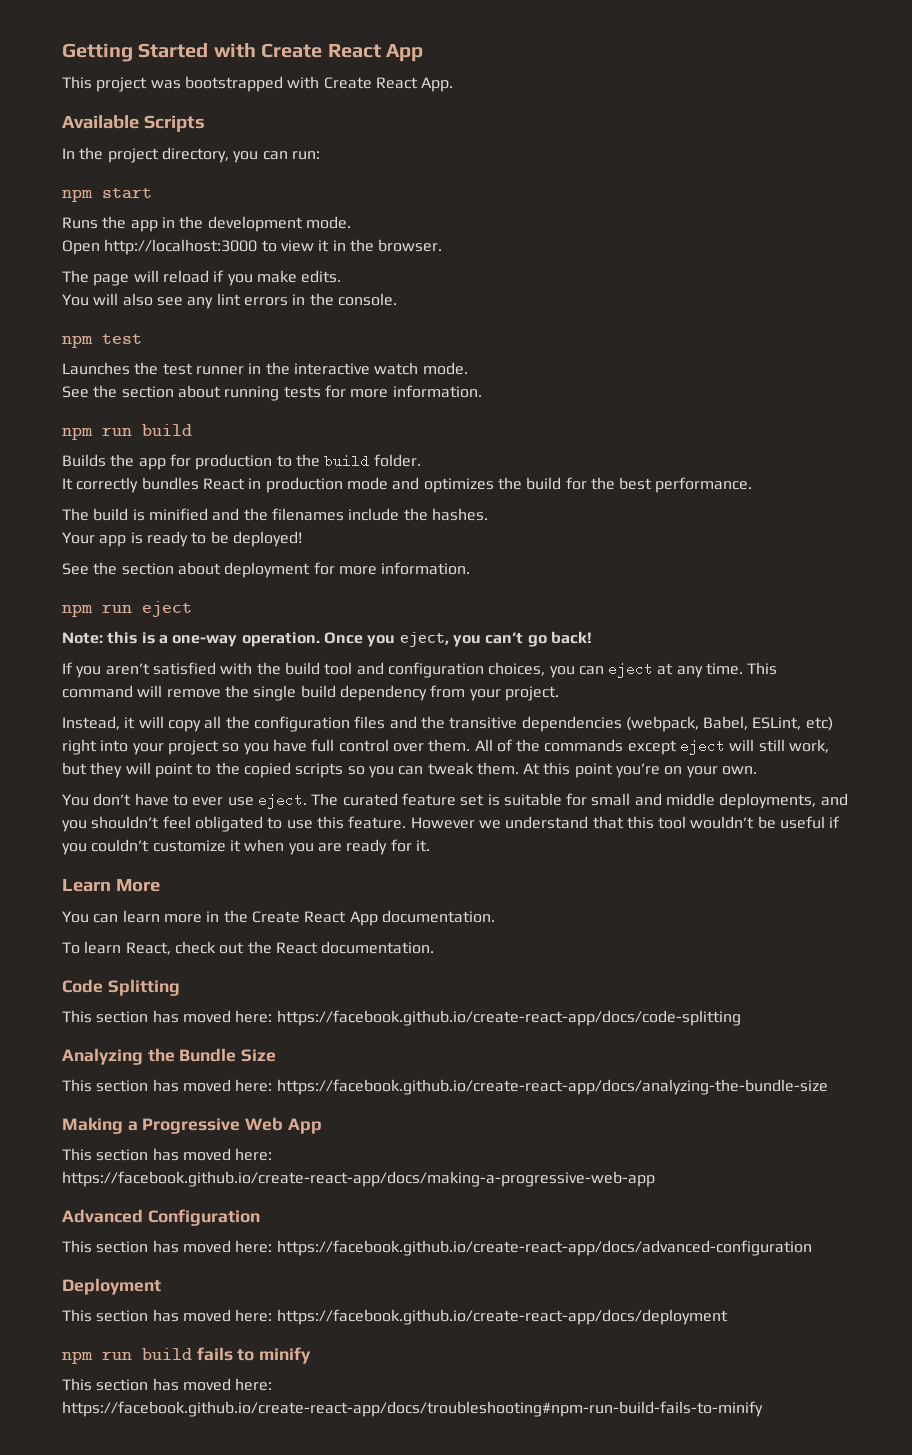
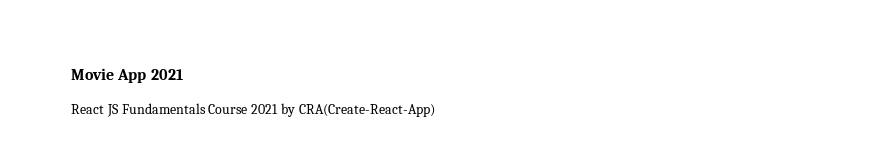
- Getting Started with Create React App
- This project was bootstrapped with Create React App.
- Available Scripts
- In the project directory, you can run:
- npm start
- Runs the app in the development mode.
- Open http://localhost:3000 to view it in the browser.
- The page will reload if you make edits.
- You will also see any lint errors in the console.
- npm test
- Launches the test runner in the interactive watch mode.
- See the section about running tests for more information.
- npm run build
- Builds the app for production to the build folder.
- It correctly bundles React in production mode and optimizes the build for the best performance.
- The build is minified and the filenames include the hashes.
- Your app is ready to be deployed!
- See the section about deployment for more information.
- npm run eject
- Note: this is a one-way operation. Once you eject, you can’t go back!
- If you aren’t satisfied with the build tool and configuration choices, you can eject at any time. This command will remove the single build dependency from your project.
- Instead, it will copy all the configuration files and the transitive dependencies (webpack, Babel, ESLint, etc) right into your project so you have full control over them. All of the commands except eject will still work, but they will point to the copied scripts so you can tweak them. At this point you’re on your own.
- You don’t have to ever use eject. The curated feature set is suitable for small and middle deployments, and you shouldn’t feel obligated to use this feature. However we understand that this tool wouldn’t be useful if you couldn’t customize it when you are ready for it.
- Learn More
- You can learn more in the Create React App documentation.
- To learn React, check out the React documentation.
- Code Splitting
- This section has moved here: https://facebook.github.io/create-react-app/docs/code-splitting
- Analyzing the Bundle Size
- This section has moved here: https://facebook.github.io/create-react-app/docs/analyzing-the-bundle-size
- Making a Progressive Web App
- This section has moved here: https://facebook.github.io/create-react-app/docs/making-a-progressive-web-app
- Advanced Configuration
- This section has moved here: https://facebook.github.io/create-react-app/docs/advanced-configuration
- Deployment
- This section has moved here: https://facebook.github.io/create-react-app/docs/deployment
- npm run build fails to minify
- This section has moved here: https://facebook.github.io/create-react-app/docs/troubleshooting#npm-run-build-fails-to-minify
+ Movie App 2021
+ React JS Fundamentals Course 2021 by CRA(Create-React-App)

